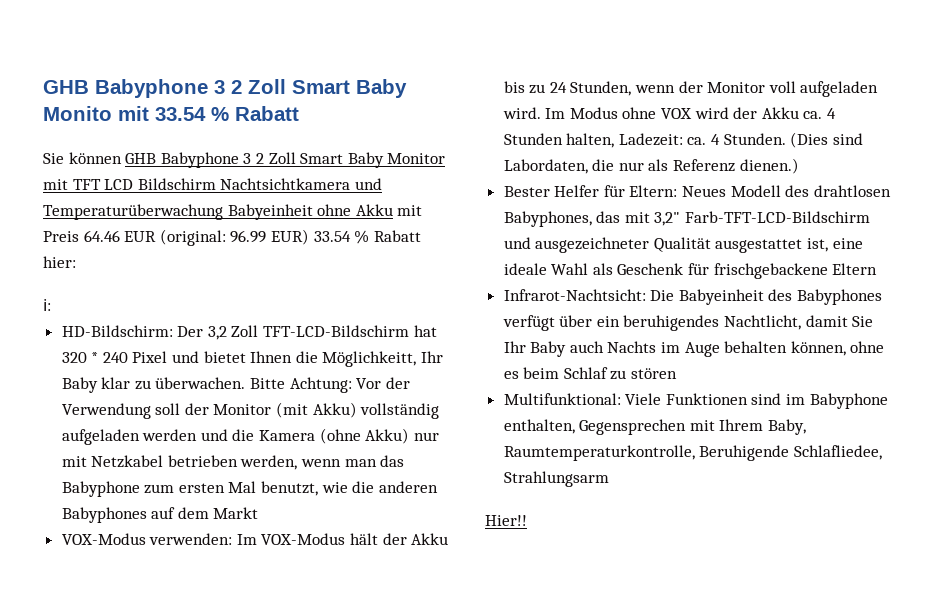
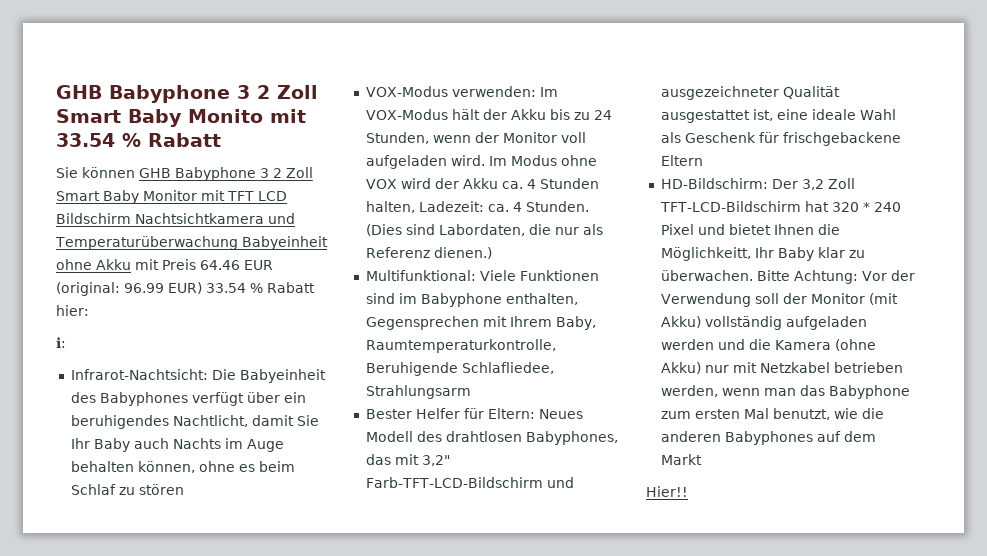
+ Infrarot-Nachtsicht: Die Babyeinheit des Babyphones verfügt über ein beruhigendes Nachtlicht, damit Sie Ihr Baby auch Nachts im Auge behalten können, ohne es beim Schlaf zu stören
+ VOX-Modus verwenden: Im VOX-Modus hält der Akku bis zu 24 Stunden, wenn der Monitor voll aufgeladen wird. Im Modus ohne VOX wird der Akku ca. 4 Stunden halten, Ladezeit: ca. 4 Stunden. (Dies sind Labordaten, die nur als Referenz dienen.)
+ Multifunktional: Viele Funktionen sind im Babyphone enthalten, Gegensprechen mit Ihrem Baby, Raumtemperaturkontrolle, Beruhigende Schlafliedee, Strahlungsarm
+ Bester Helfer für Eltern: Neues Modell des drahtlosen Babyphones, das mit 3,2" Farb-TFT-LCD-Bildschirm und ausgezeichneter Qualität ausgestattet ist, eine ideale Wahl als Geschenk für frischgebackene Eltern
- VOX-Modus verwenden: Im VOX-Modus hält der Akku bis zu 24 Stunden, wenn der Monitor voll aufgeladen wird. Im Modus ohne VOX wird der Akku ca. 4 Stunden halten, Ladezeit: ca. 4 Stunden. (Dies sind Labordaten, die nur als Referenz dienen.)
- Bester Helfer für Eltern: Neues Modell des drahtlosen Babyphones, das mit 3,2" Farb-TFT-LCD-Bildschirm und ausgezeichneter Qualität ausgestattet ist, eine ideale Wahl als Geschenk für frischgebackene Eltern
- Infrarot-Nachtsicht: Die Babyeinheit des Babyphones verfügt über ein beruhigendes Nachtlicht, damit Sie Ihr Baby auch Nachts im Auge behalten können, ohne es beim Schlaf zu stören
- Multifunktional: Viele Funktionen sind im Babyphone enthalten, Gegensprechen mit Ihrem Baby, Raumtemperaturkontrolle, Beruhigende Schlafliedee, Strahlungsarm

